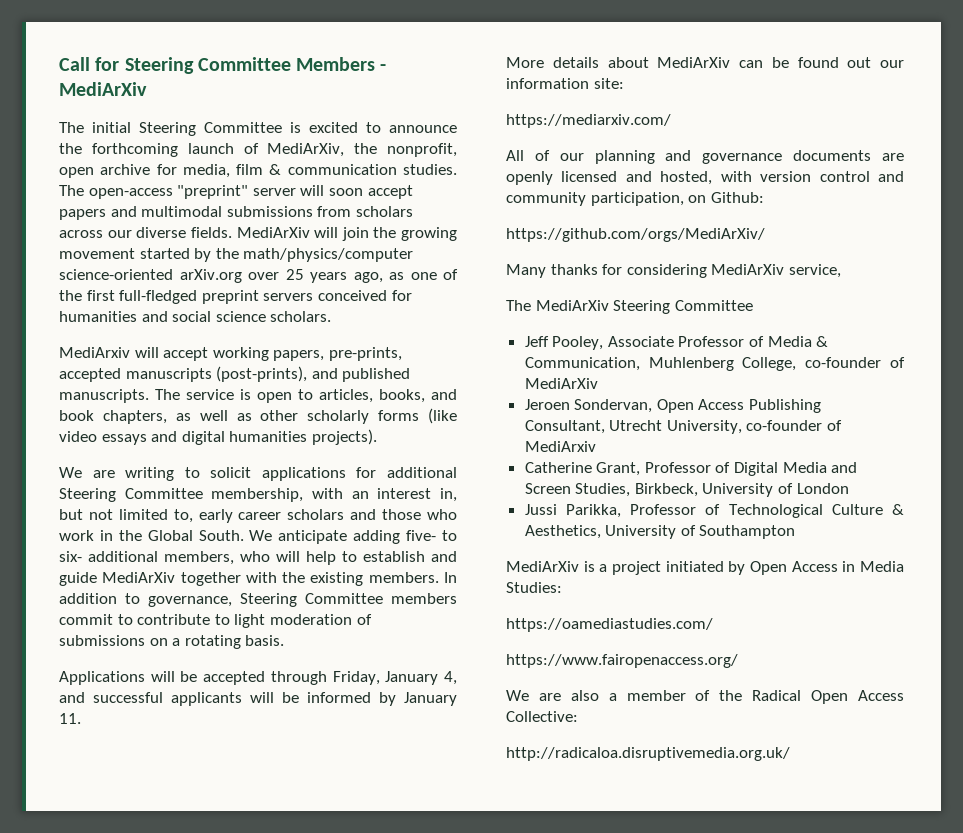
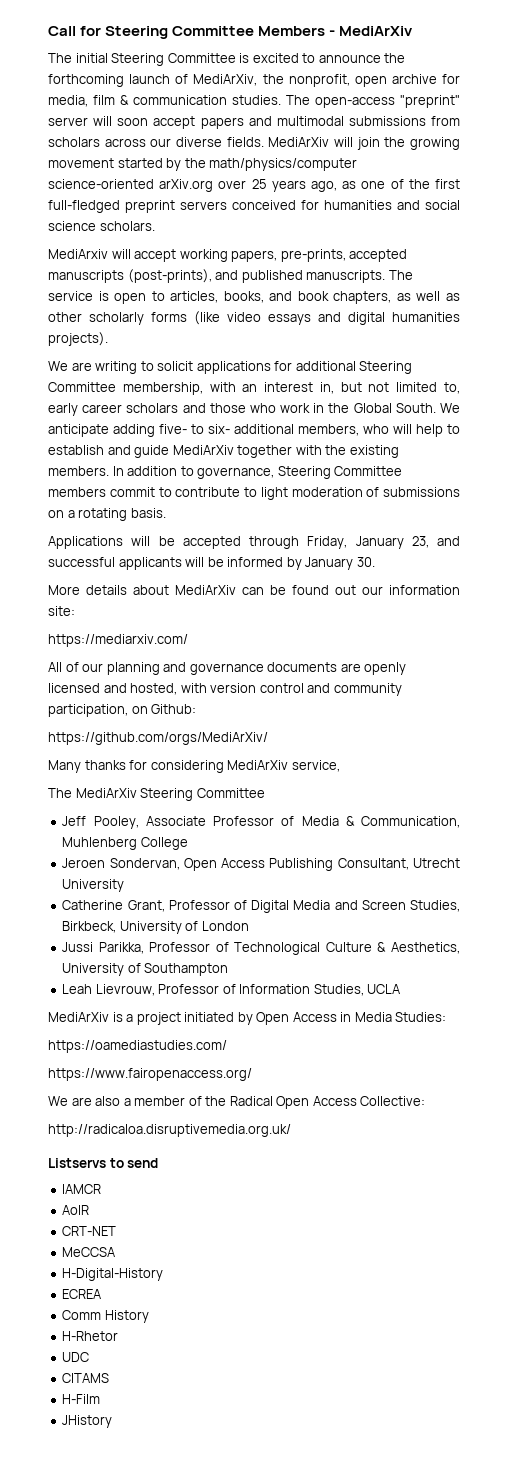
- Applications will be accepted through Friday, January 4, and successful applicants will be informed by January 11.
+ Applications will be accepted through Friday, January 23, and successful applicants will be informed by January 30.
- Jeff Pooley, Associate Professor of Media & Communication, Muhlenberg College, co-founder of MediArXiv
+ Jeff Pooley, Associate Professor of Media & Communication, Muhlenberg College
- Jeroen Sondervan, Open Access Publishing Consultant, Utrecht University, co-founder of MediArxiv
+ Jeroen Sondervan, Open Access Publishing Consultant, Utrecht University
+ Leah Lievrouw, Professor of Information Studies, UCLA
+ Listservs to send
+ IAMCR
+ AoIR
+ CRT-NET
+ MeCCSA
+ H-Digital-History
+ ECREA
+ Comm History
+ H-Rhetor
+ UDC
+ CITAMS
+ H-Film
+ JHistory

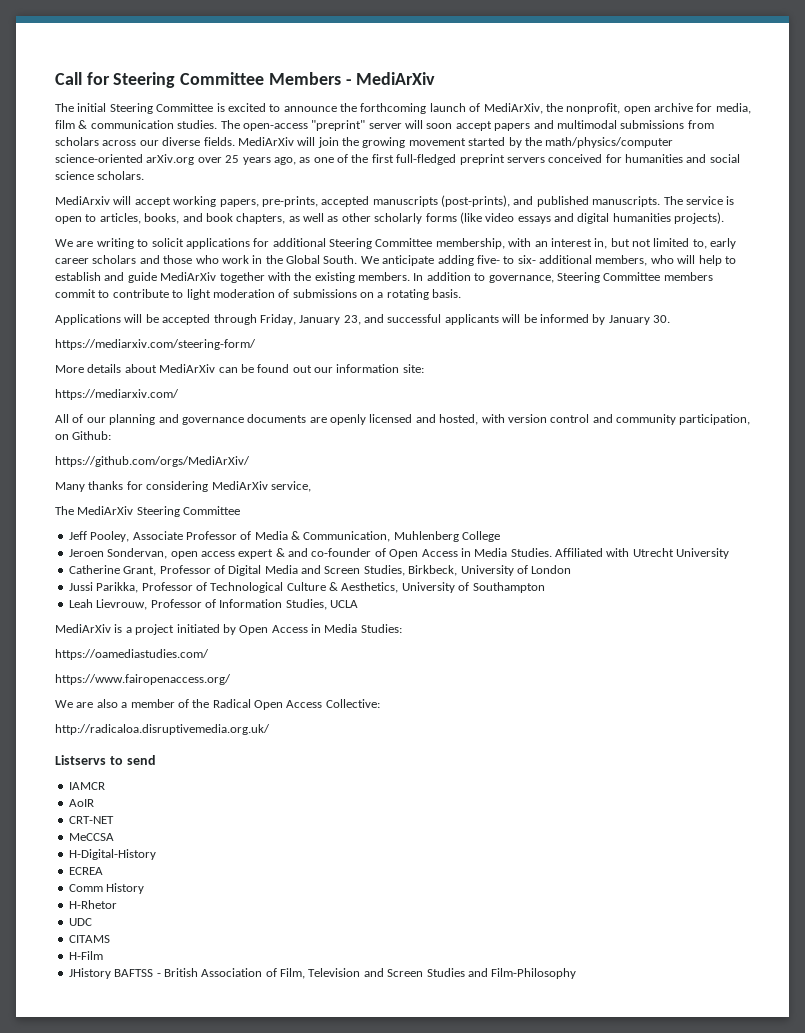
+ https://mediarxiv.com/steering-form/
- Jeroen Sondervan, Open Access Publishing Consultant, Utrecht University
+ Jeroen Sondervan, open access expert & and co-founder of Open Access in Media Studies. Affiliated with Utrecht University
- JHistory
+ JHistory BAFTSS - British Association of Film, Television and Screen Studies and Film-Philosophy

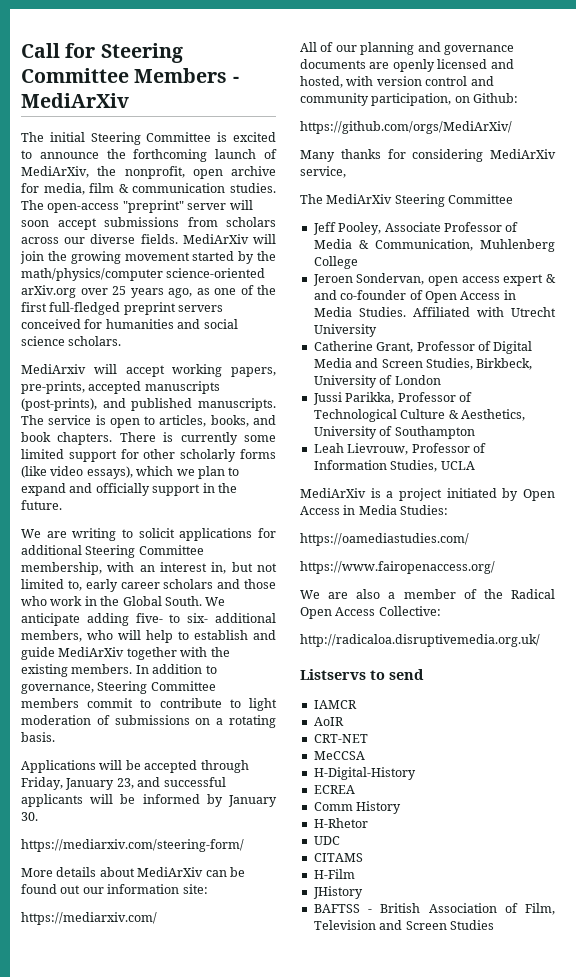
- The open-access "preprint" server will soon accept papers and multimodal submissions from scholars across our diverse fields.
+ The open-access "preprint" server will soon accept submissions from scholars across our diverse fields.
- The service is open to articles, books, and book chapters, as well as other scholarly forms (like video essays and digital humanities projects).
+ The service is open to articles, books, and book chapters. There is currently some limited support for other scholarly forms (like video essays), which we plan to expand and officially support in the future.
- JHistory BAFTSS - British Association of Film, Television and Screen Studies and Film-Philosophy
+ JHistory
+ BAFTSS - British Association of Film, Television and Screen Studies

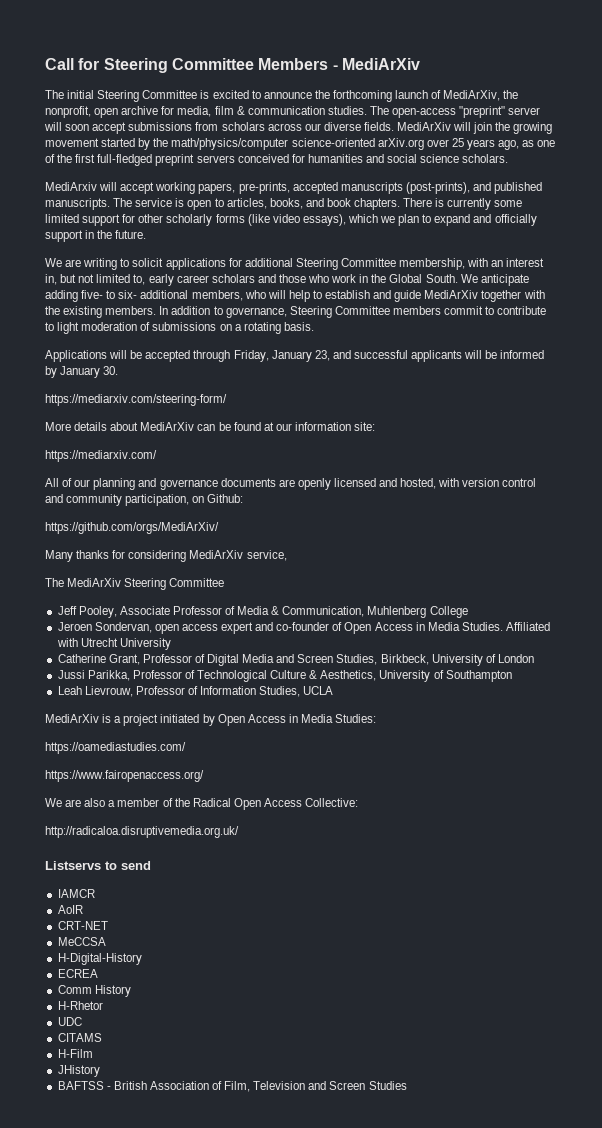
- More details about MediArXiv can be found out our information site:
+ More details about MediArXiv can be found at our information site:
- Jeroen Sondervan, open access expert & and co-founder of Open Access in Media Studies.
+ Jeroen Sondervan, open access expert and co-founder of Open Access in Media Studies.

